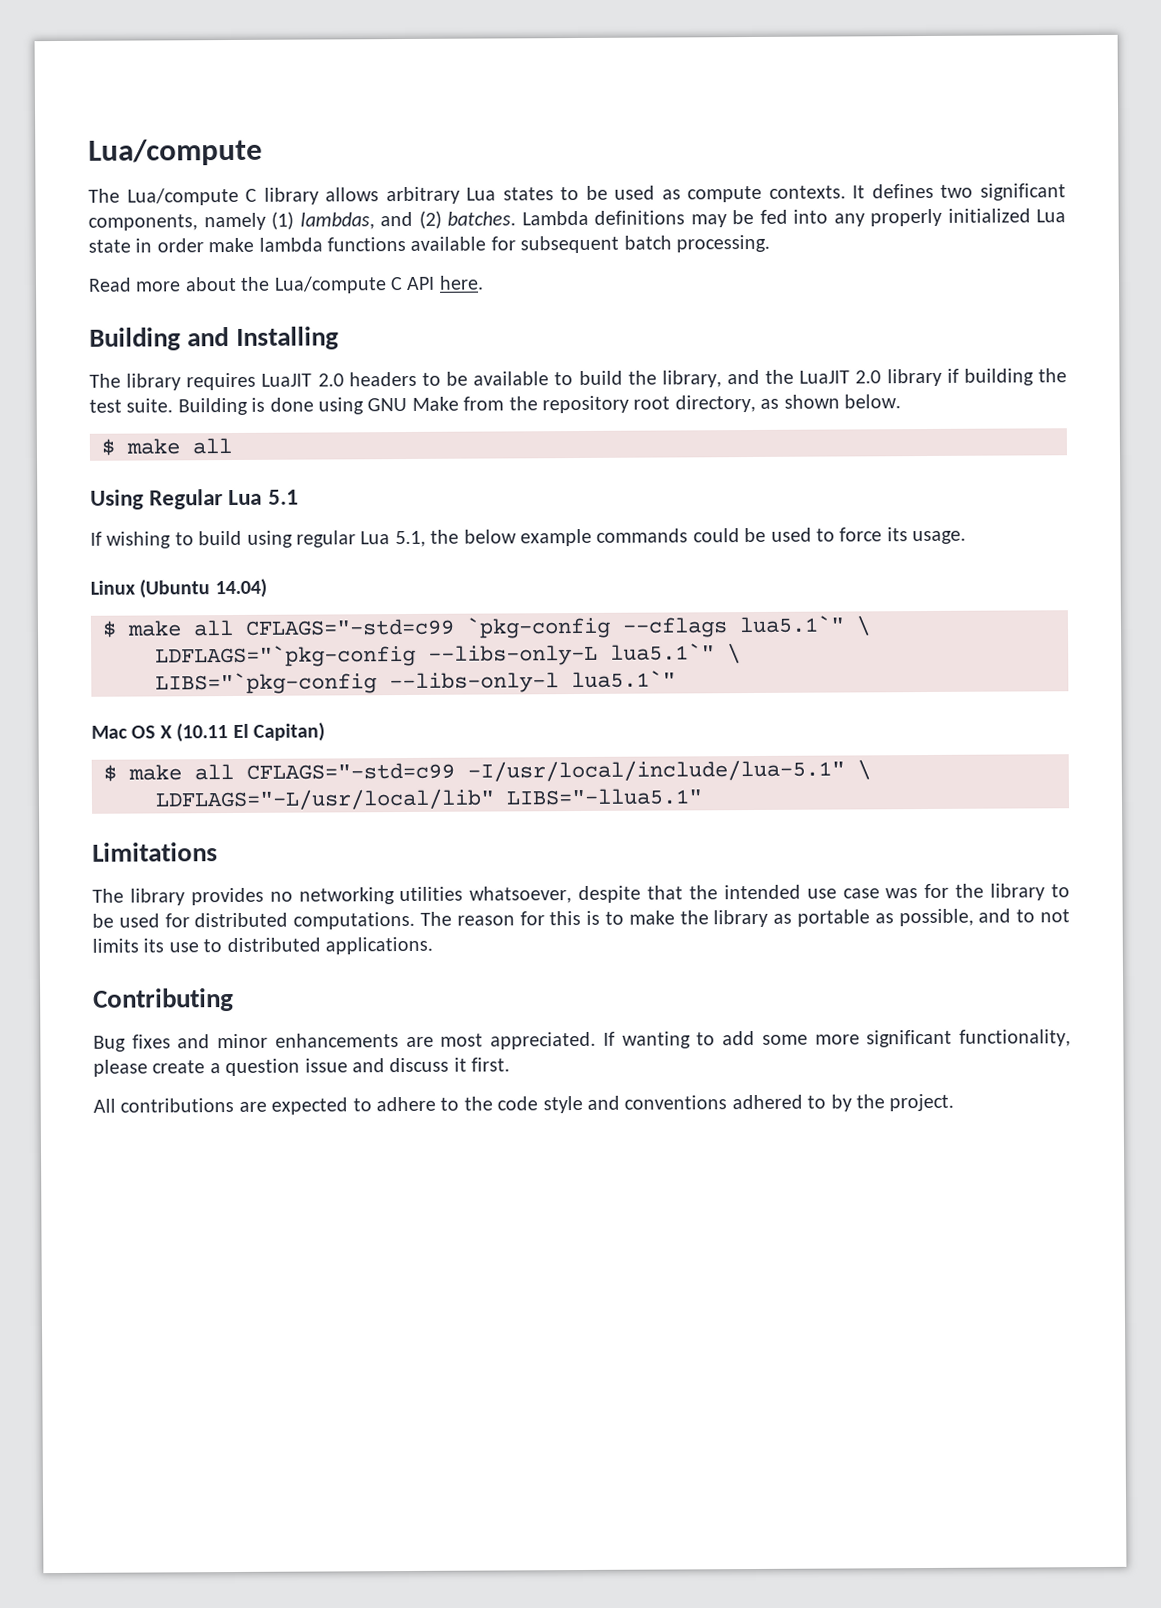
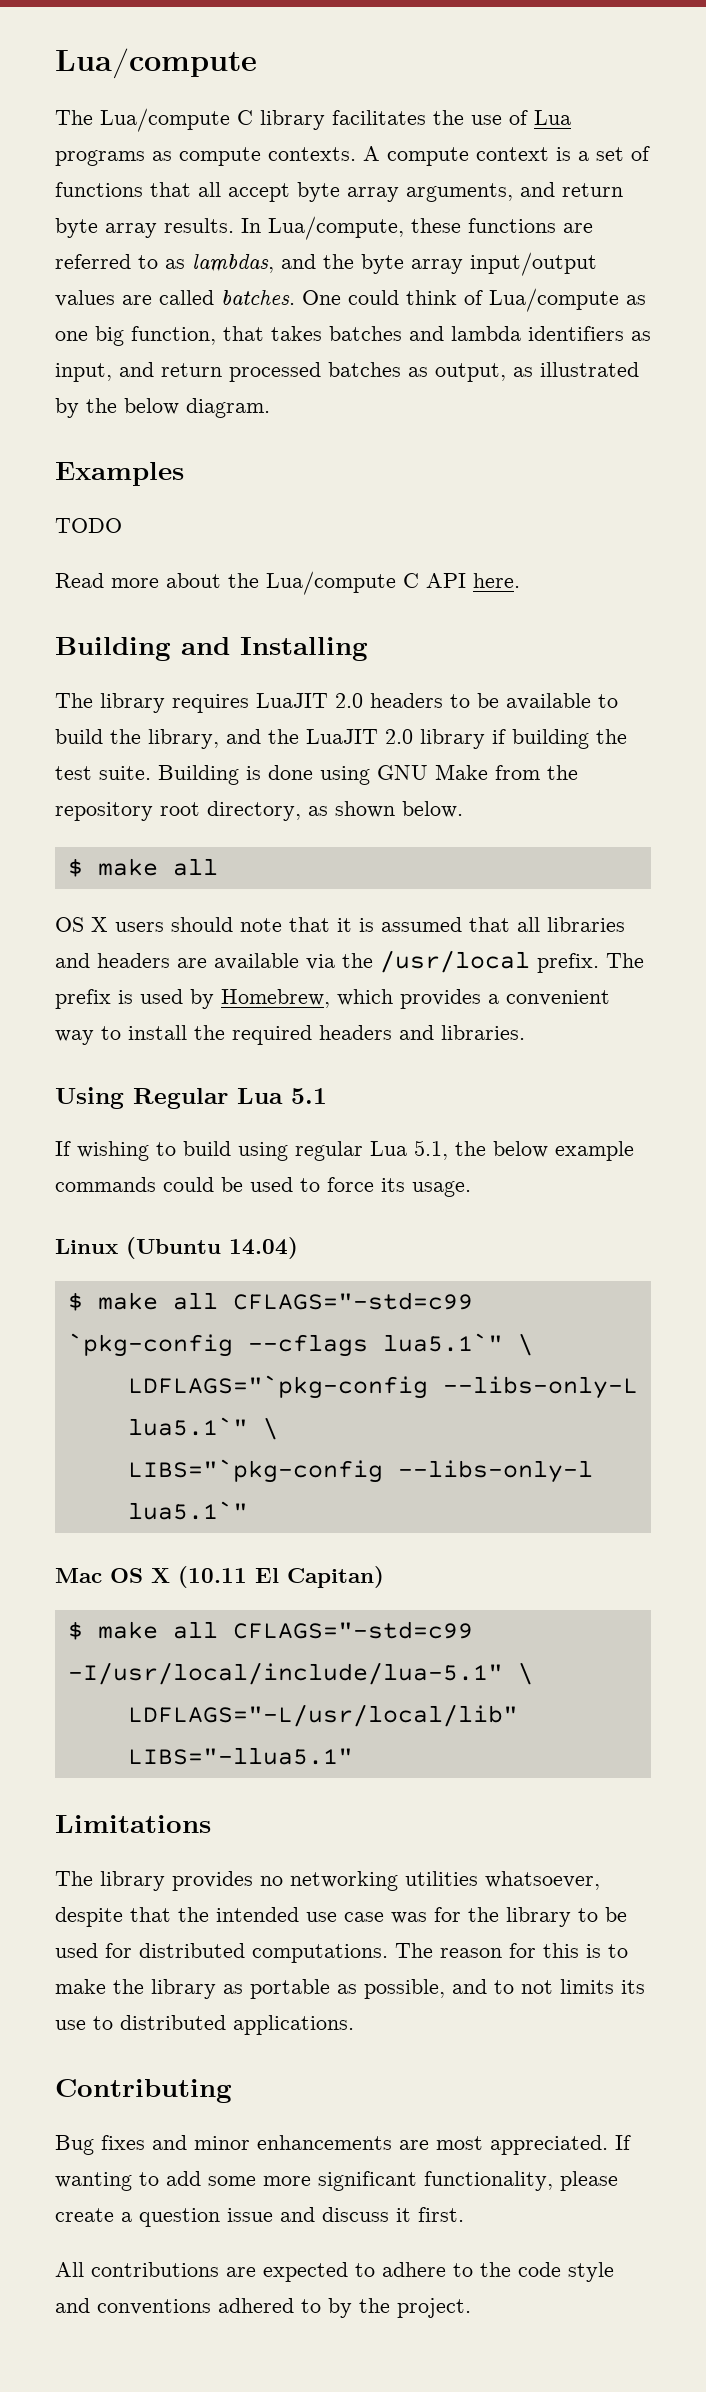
- The Lua/compute C library allows arbitrary Lua states to be used as compute contexts. It defines two significant components, namely (1) lambdas, and (2) batches. Lambda definitions may be fed into any properly initialized Lua state in order make lambda functions available for subsequent batch processing.
+ The Lua/compute C library facilitates the use of Lua programs as compute contexts. A compute context is a set of functions that all accept byte array arguments, and return byte array results. In Lua/compute, these functions are referred to as lambdas, and the byte array input/output values are called batches. One could think of Lua/compute as one big function, that takes batches and lambda identifiers as input, and return processed batches as output, as illustrated by the below diagram.
+ Examples
+ TODO
+ OS X users should note that it is assumed that all libraries and headers are available via the /usr/local prefix. The prefix is used by Homebrew, which provides a convenient way to install the required headers and libraries.

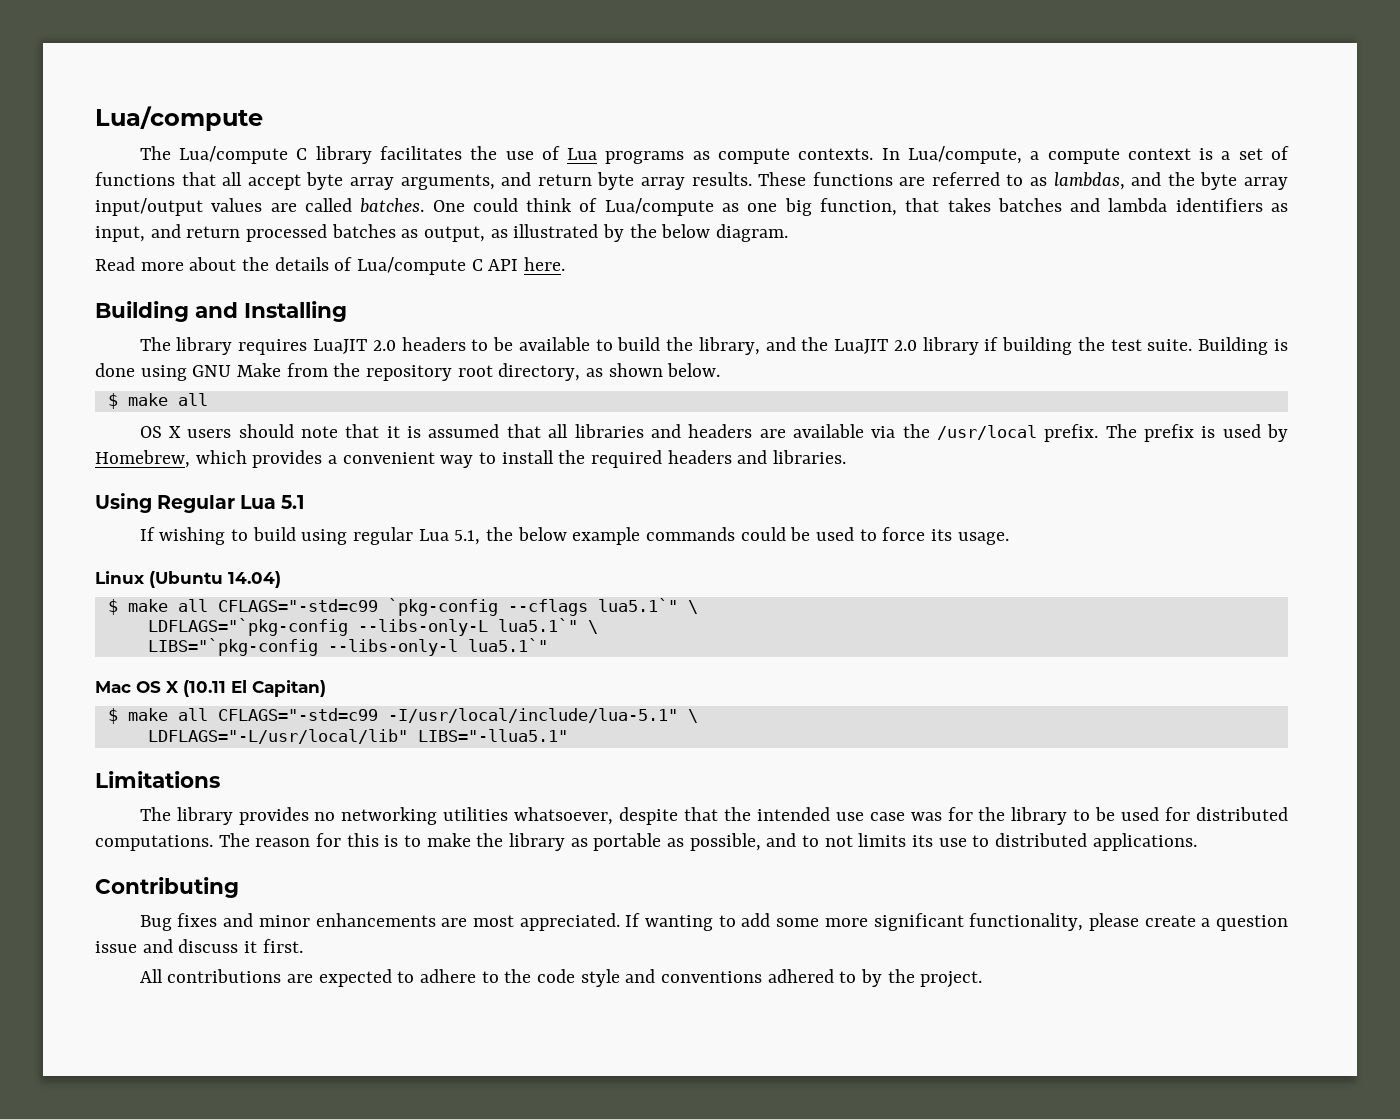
- A compute context is a set of functions that all accept byte array arguments, and return byte array results.
+ In Lua/compute, a compute context is a set of functions that all accept byte array arguments, and return byte array results.
- In Lua/compute, these functions are referred to as lambdas, and the byte array input/output values are called batches.
+ These functions are referred to as lambdas, and the byte array input/output values are called batches.
- Examples
- TODO
- Read more about the Lua/compute C API here.
+ Read more about the details of Lua/compute C API here.

